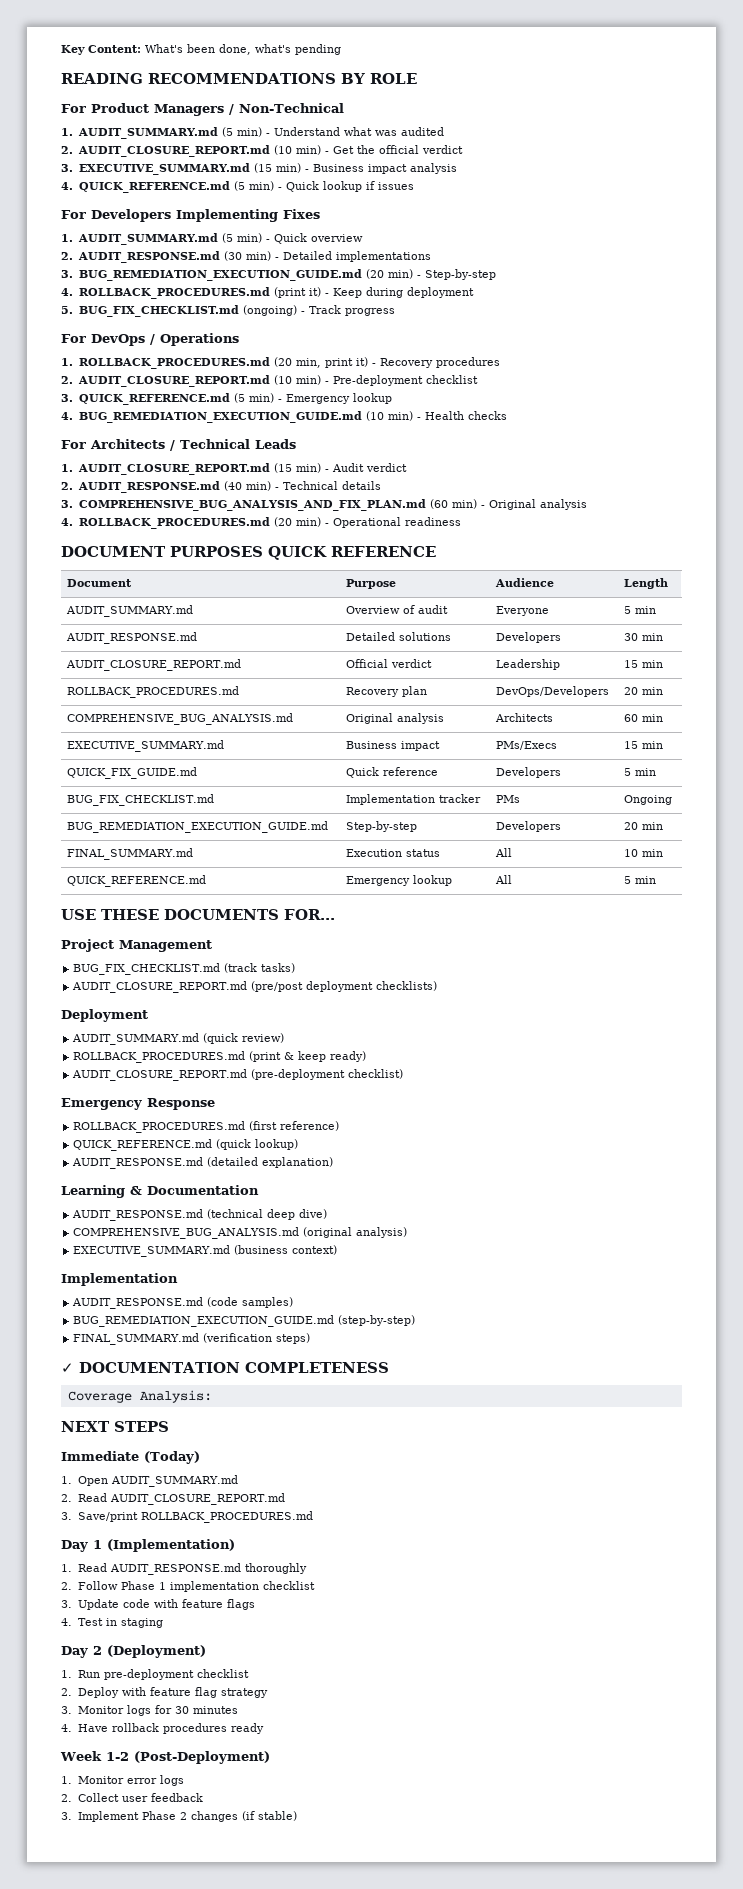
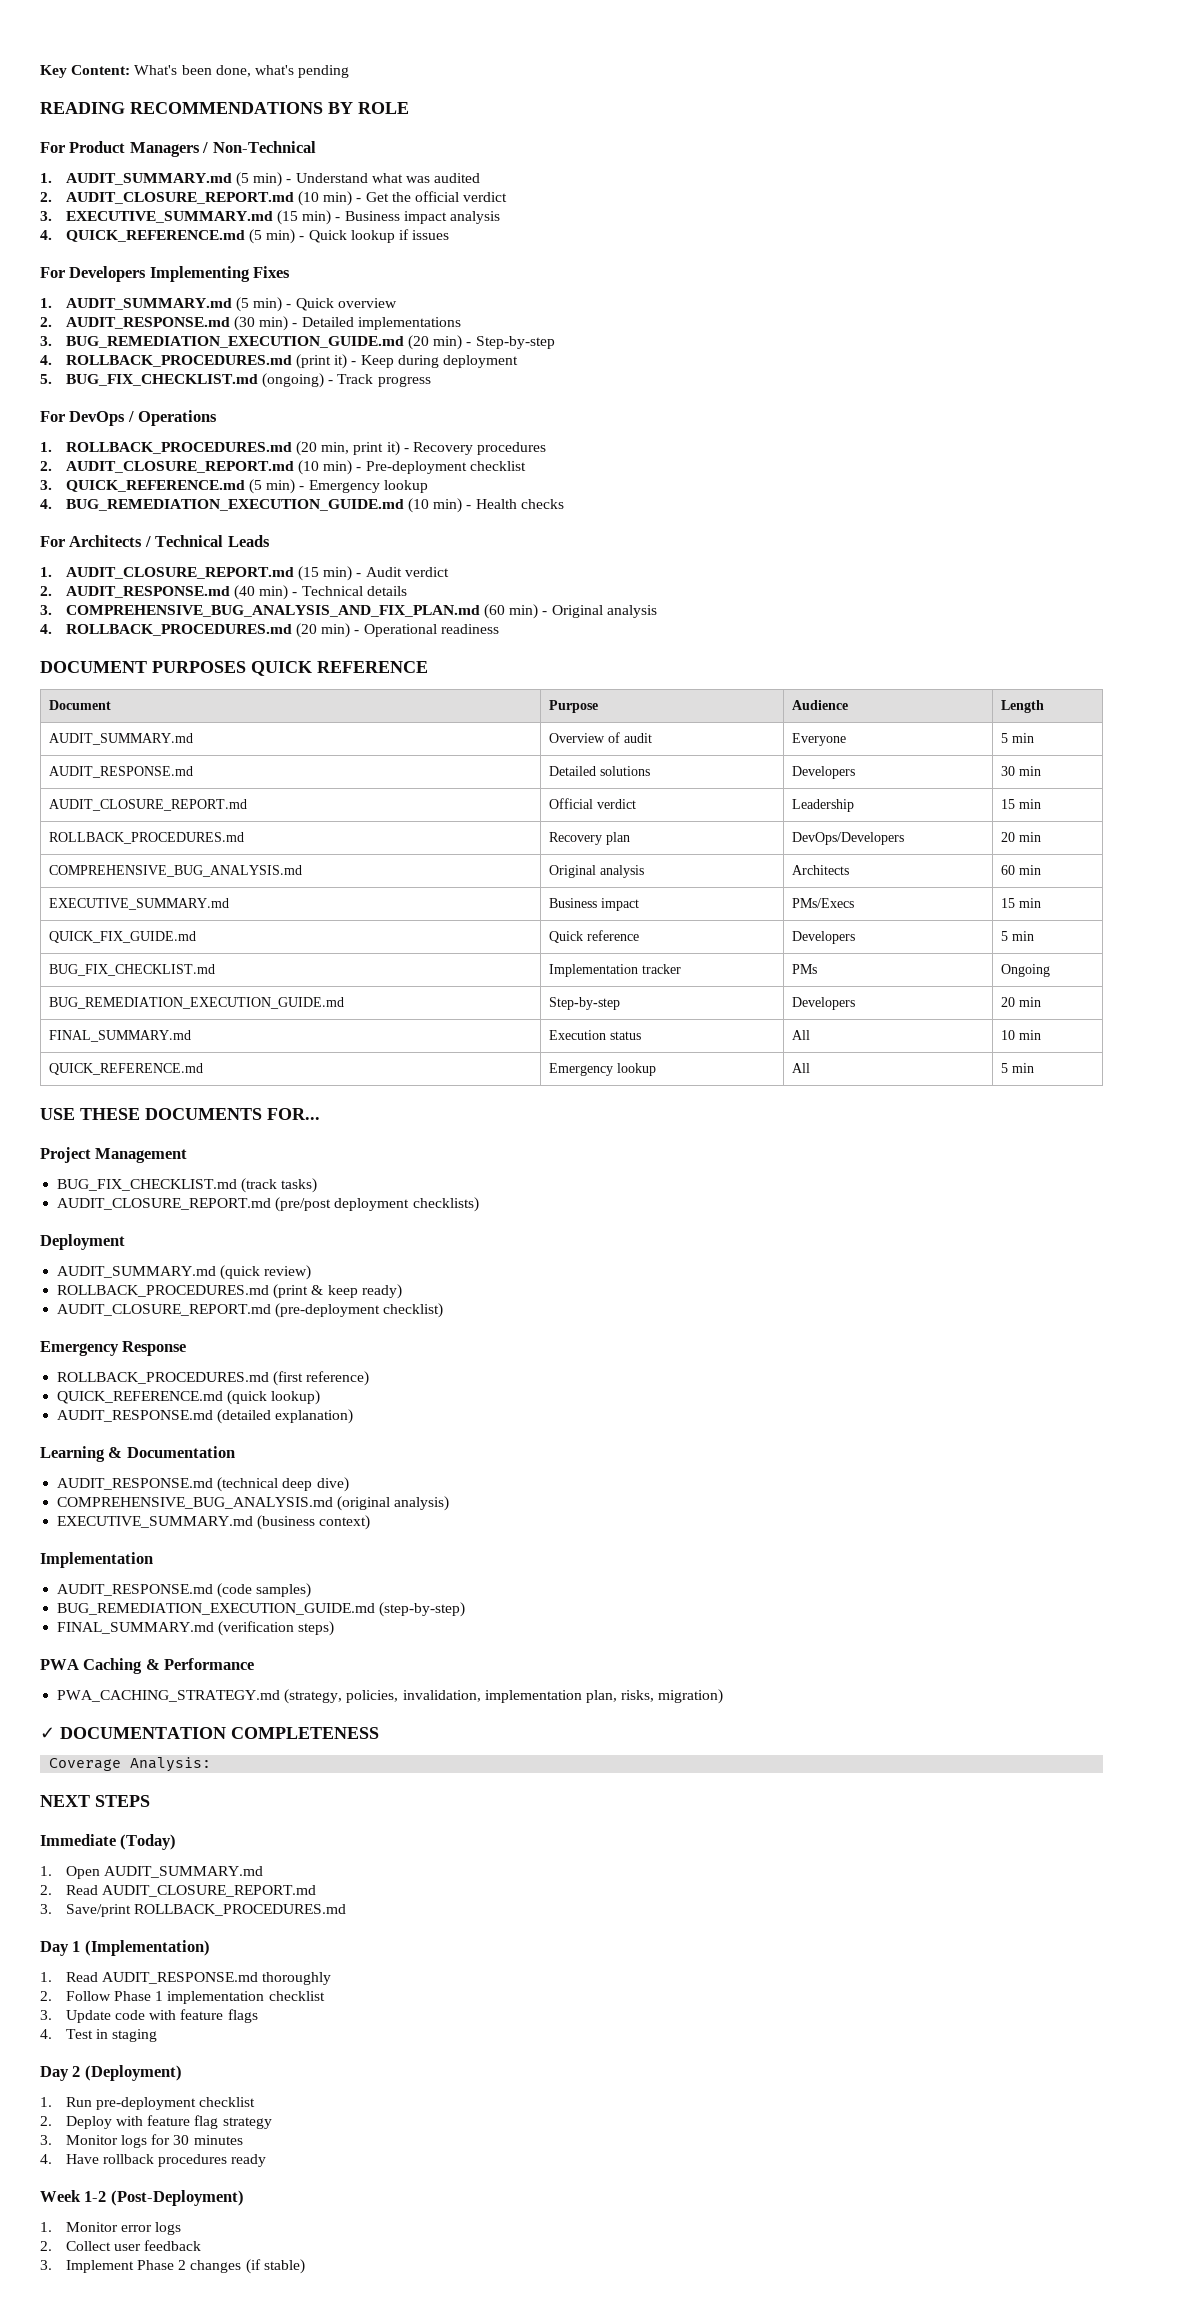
+ PWA Caching & Performance
+ PWA_CACHING_STRATEGY.md (strategy, policies, invalidation, implementation plan, risks, migration)

